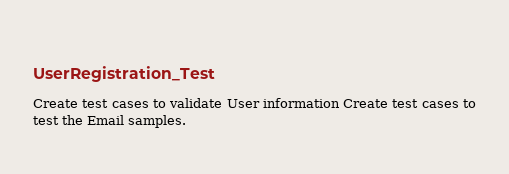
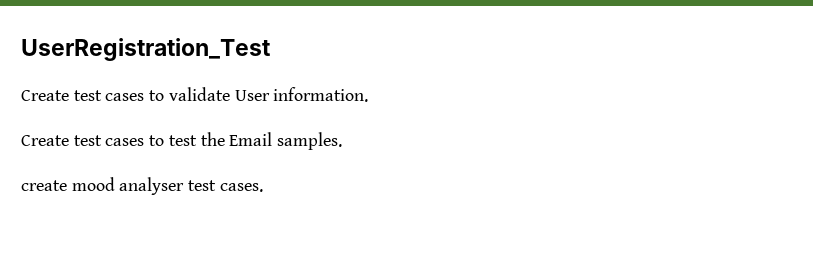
- Create test cases to validate User information Create test cases to test the Email samples.
+ Create test cases to validate User information.
+ Create test cases to test the Email samples.
+ create mood analyser test cases.

